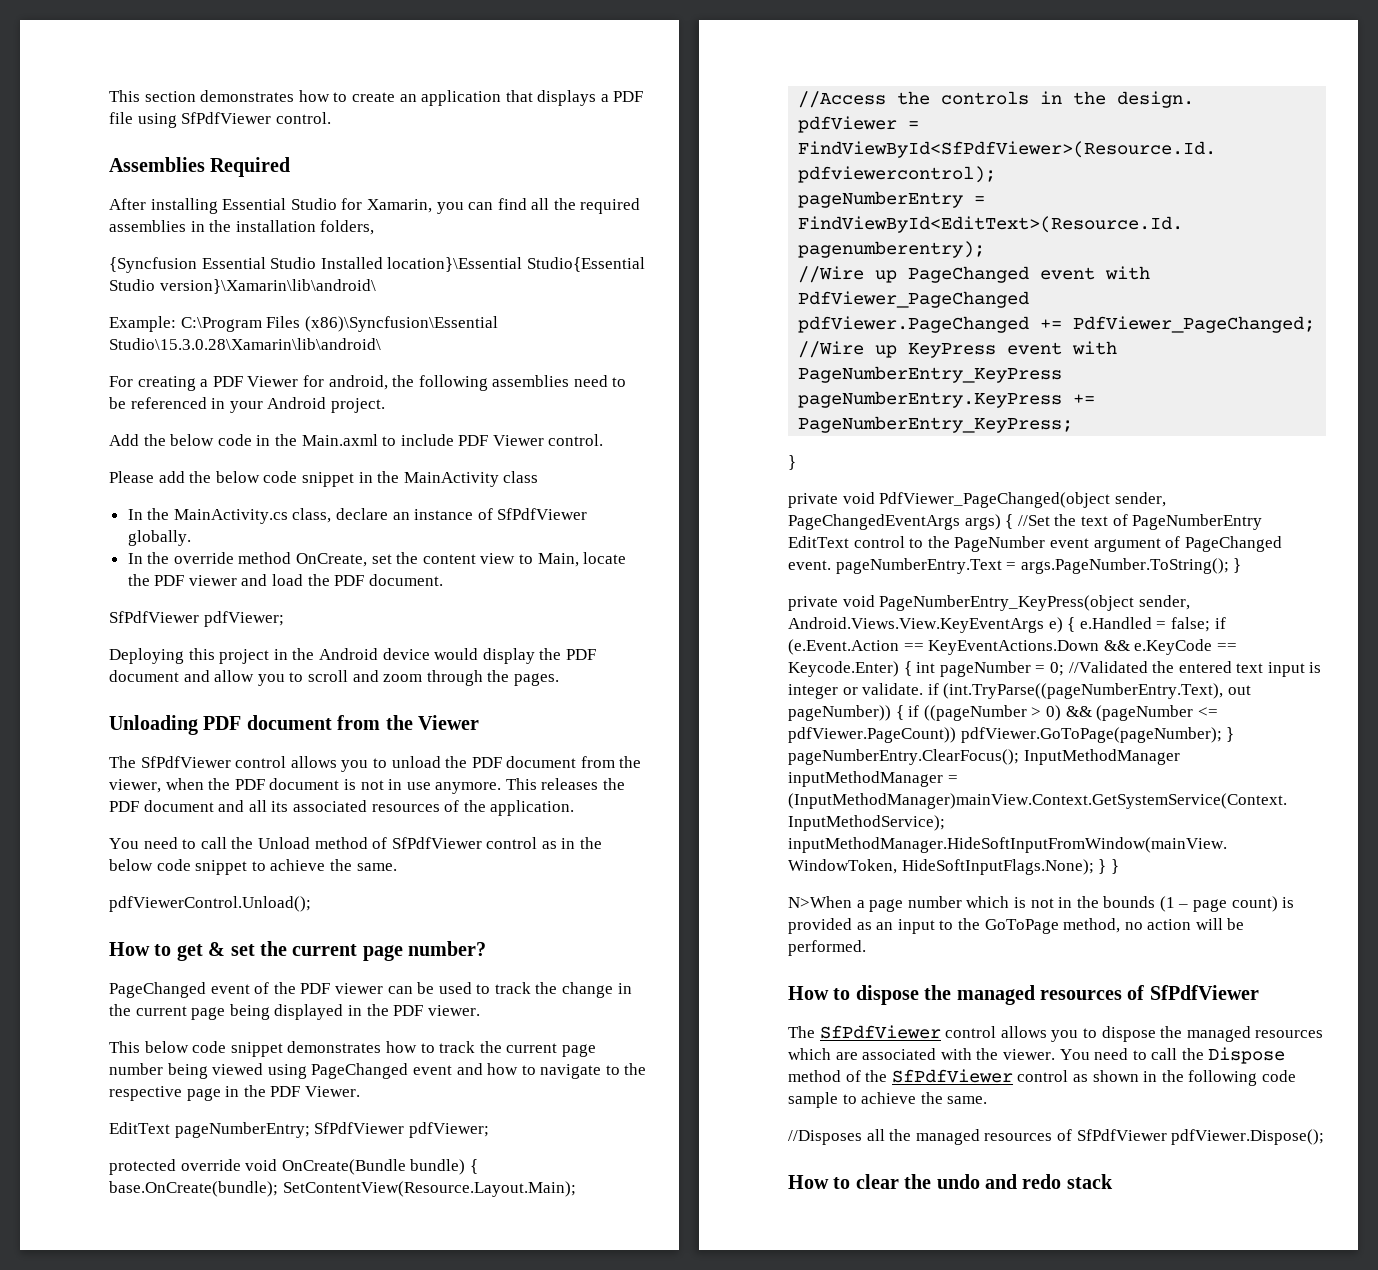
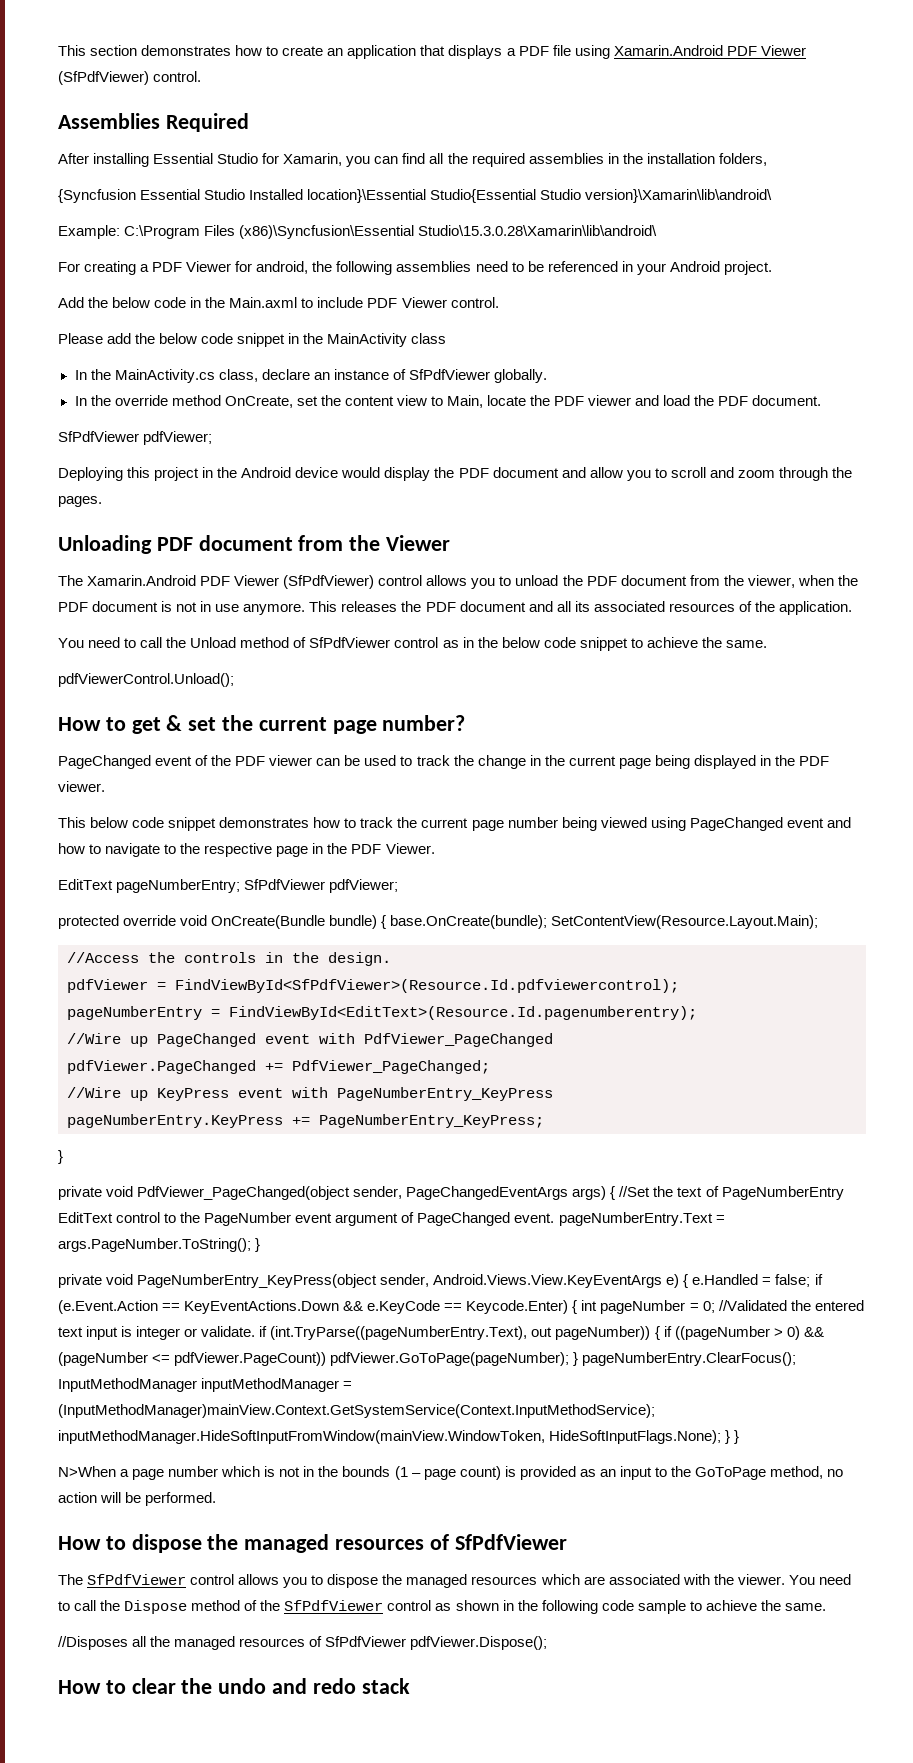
- This section demonstrates how to create an application that displays a PDF file using SfPdfViewer control.
+ This section demonstrates how to create an application that displays a PDF file using Xamarin.Android PDF Viewer (SfPdfViewer) control.
- The SfPdfViewer control allows you to unload the PDF document from the viewer, when the PDF document is not in use anymore.
+ The Xamarin.Android PDF Viewer (SfPdfViewer) control allows you to unload the PDF document from the viewer, when the PDF document is not in use anymore.

